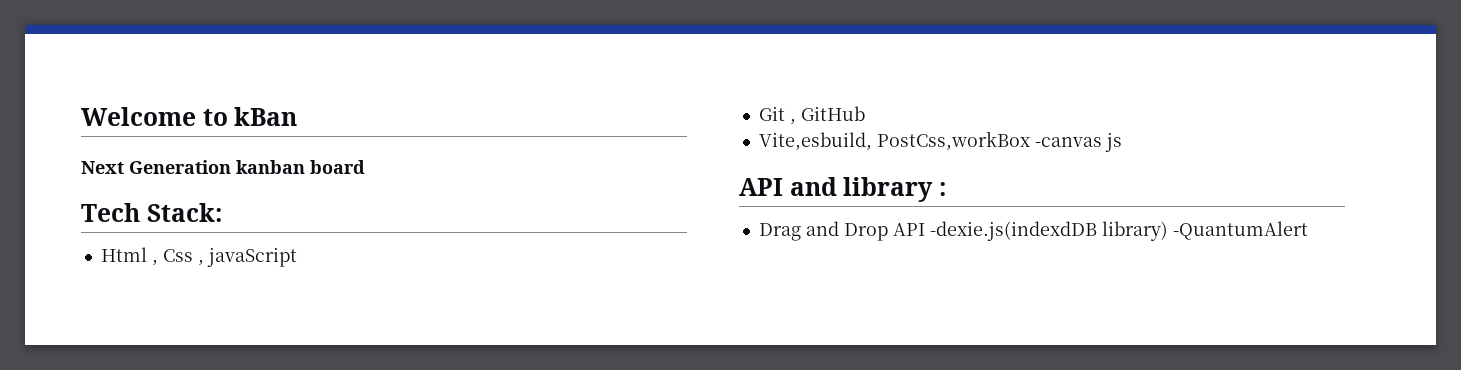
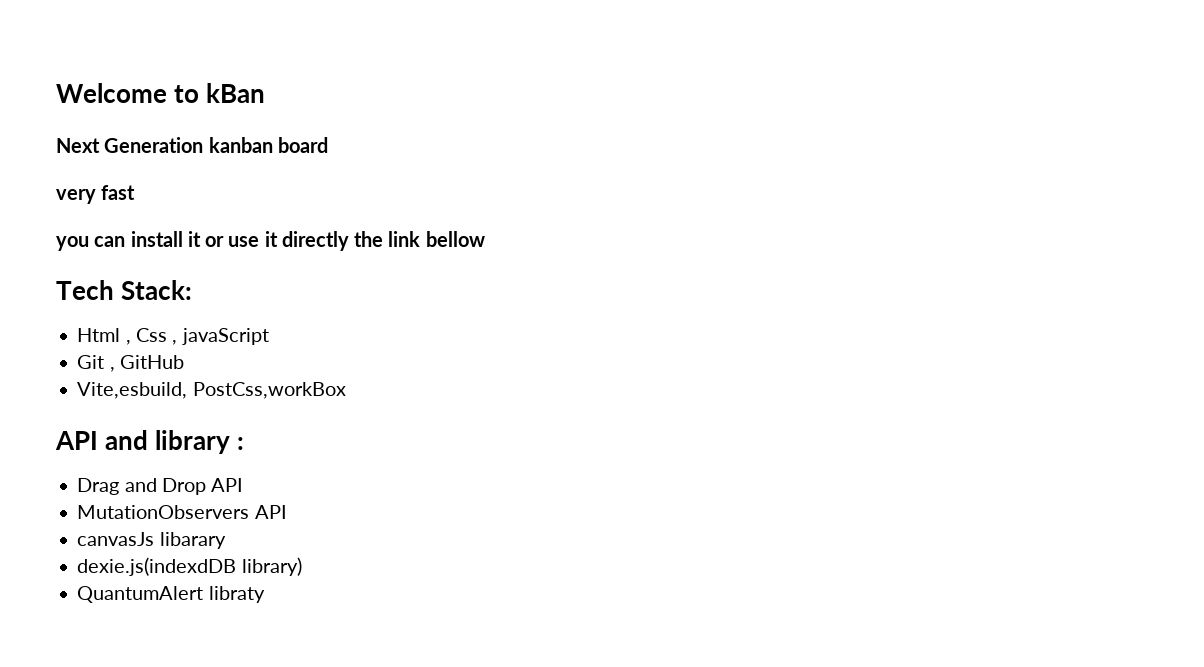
+ very fast
+ you can install it or use it directly the link bellow
- Vite,esbuild, PostCss,workBox -canvas js
+ Vite,esbuild, PostCss,workBox
- Drag and Drop API -dexie.js(indexdDB library) -QuantumAlert
+ Drag and Drop API
+ MutationObservers API
+ canvasJs libarary
+ dexie.js(indexdDB library)
+ QuantumAlert libraty

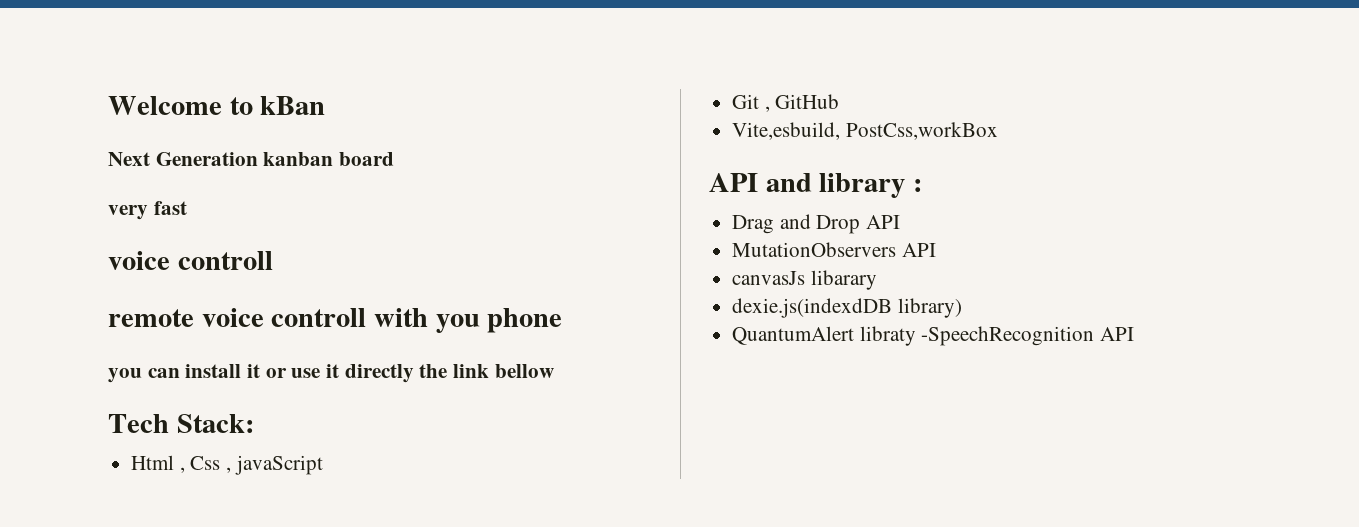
  very fast
+ voice controll
+ remote voice controll with you phone
- QuantumAlert libraty
+ QuantumAlert libraty -SpeechRecognition API

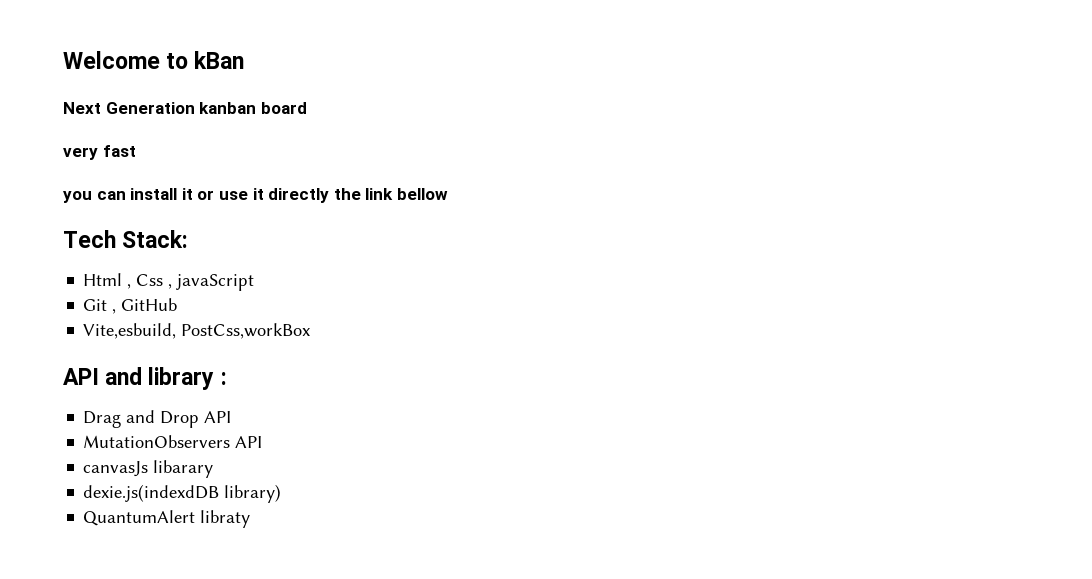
  very fast
- voice controll
- remote voice controll with you phone
- QuantumAlert libraty -SpeechRecognition API
+ QuantumAlert libraty

